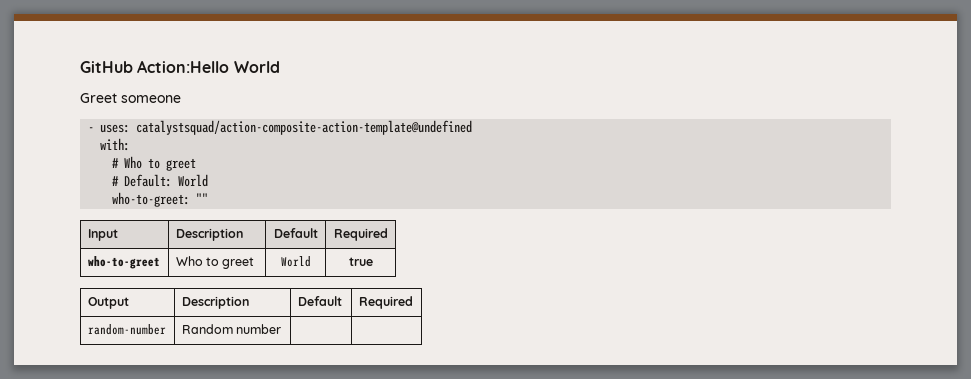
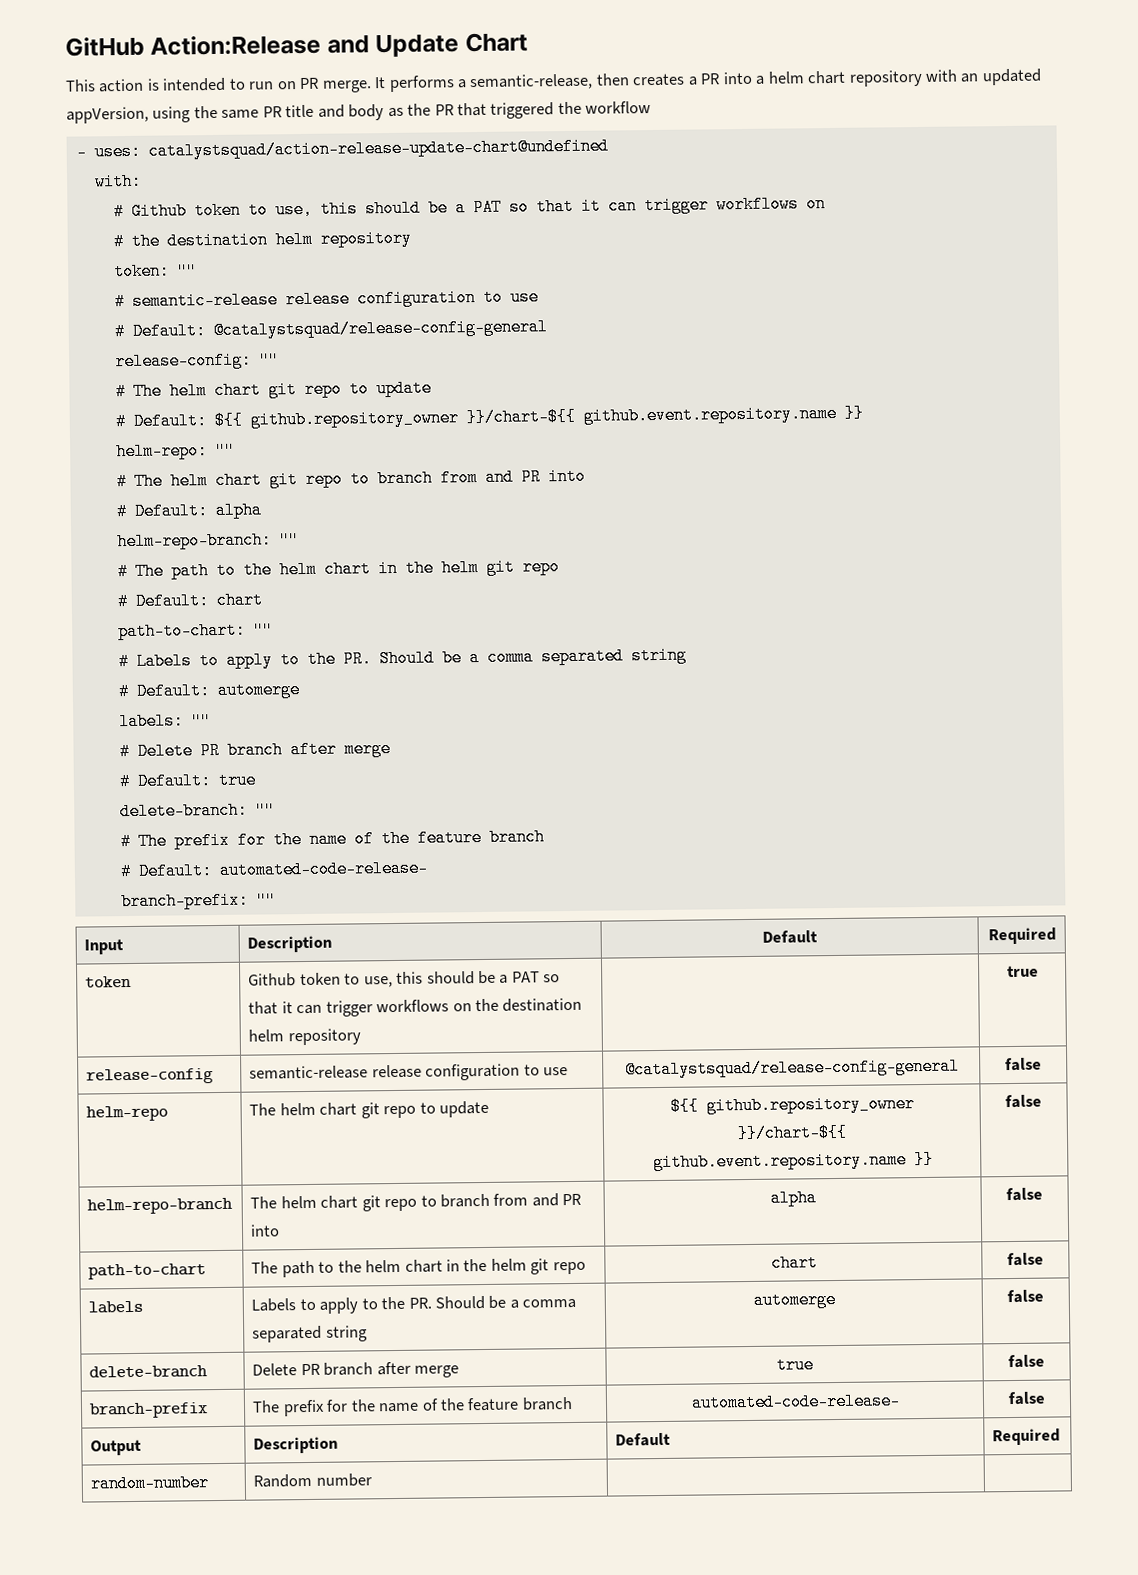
- GitHub Action:Hello World
- Greet someone
+ GitHub Action:Release and Update Chart
+ This action is intended to run on PR merge. It performs a semantic-release, then creates a PR into a helm chart repository with an updated appVersion, using the same PR title and body as the PR that triggered the workflow
- - uses: catalystsquad/action-composite-action-template@undefined
+ - uses: catalystsquad/action-release-update-chart@undefined
- # Who to greet
- # Default: World
- who-to-greet: ""
+ # Github token to use, this should be a PAT so that it can trigger workflows on
+ # the destination helm repository
+ token: ""
+ # semantic-release release configuration to use
+ # Default: @catalystsquad/release-config-general
+ release-config: ""
+ # The helm chart git repo to update
+ # Default: ${{ github.repository_owner }}/chart-${{ github.event.repository.name }}
+ helm-repo: ""
+ # The helm chart git repo to branch from and PR into
+ # Default: alpha
+ helm-repo-branch: ""
+ # The path to the helm chart in the helm git repo
+ # Default: chart
+ path-to-chart: ""
+ # Labels to apply to the PR. Should be a comma separated string
+ # Default: automerge
+ labels: ""
+ # Delete PR branch after merge
+ # Default: true
+ delete-branch: ""
+ # The prefix for the name of the feature branch
+ # Default: automated-code-release-
+ branch-prefix: ""
- who-to-greet | Who to greet | World | true
+ token | Github token to use, this should be a PAT so that it can trigger workflows on the destination helm repository | | true
+ release-config | semantic-release release configuration to use | @catalystsquad/release-config-general | false
+ helm-repo | The helm chart git repo to update | ${{ github.repository_owner }}/chart-${{ github.event.repository.name }} | false
+ helm-repo-branch | The helm chart git repo to branch from and PR into | alpha | false
+ path-to-chart | The path to the helm chart in the helm git repo | chart | false
+ labels | Labels to apply to the PR. Should be a comma separated string | automerge | false
+ delete-branch | Delete PR branch after merge | true | false
+ branch-prefix | The prefix for the name of the feature branch | automated-code-release- | false

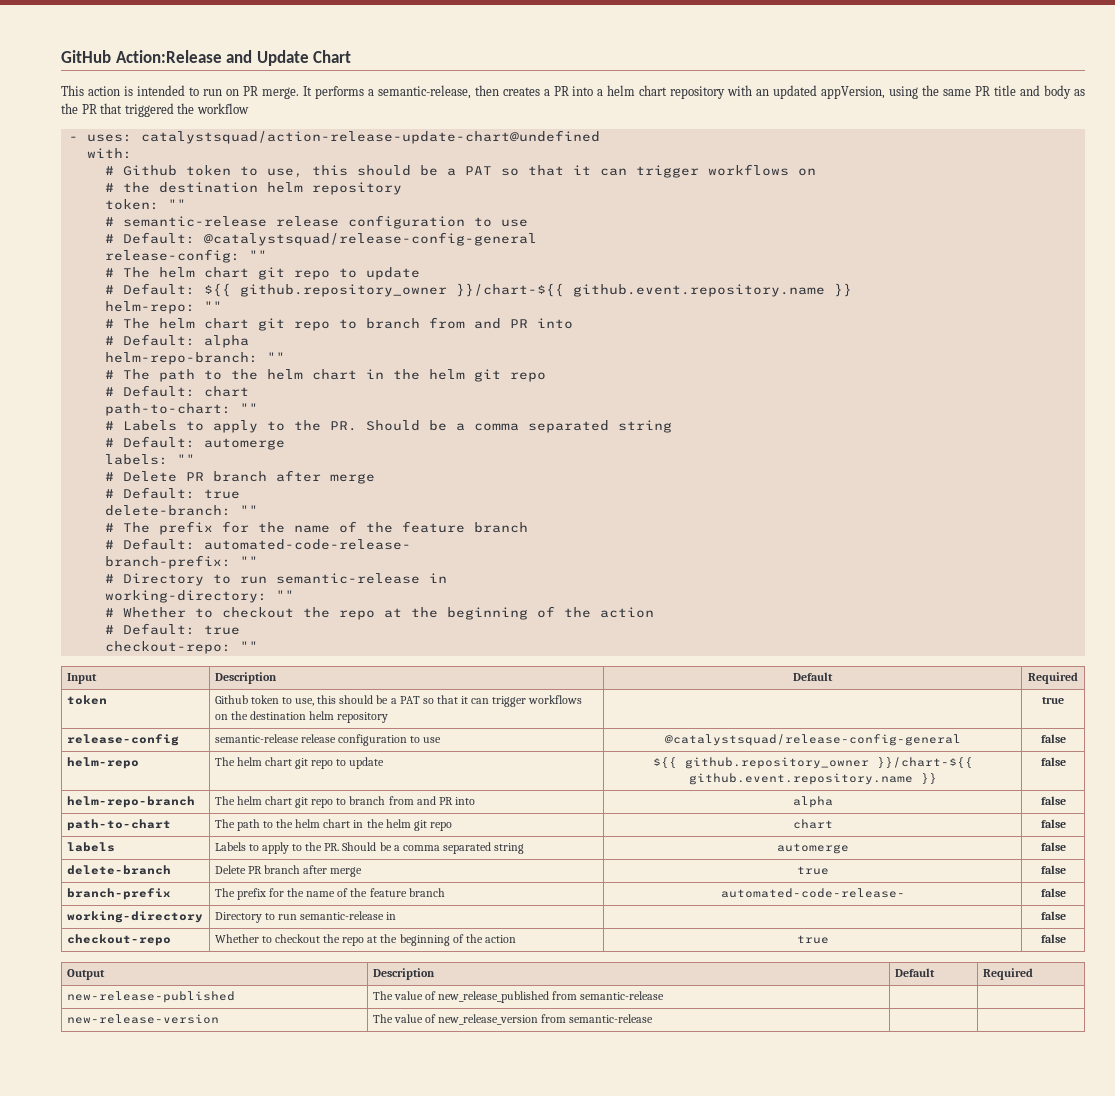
+ # Directory to run semantic-release in
+ working-directory: ""
+ # Whether to checkout the repo at the beginning of the action
+ # Default: true
+ checkout-repo: ""
+ working-directory | Directory to run semantic-release in | | false
+ checkout-repo | Whether to checkout the repo at the beginning of the action | true | false
  Output | Description | Default | Required
- random-number | Random number | |
+ new-release-published | The value of new_release_published from semantic-release | |
+ new-release-version | The value of new_release_version from semantic-release | |

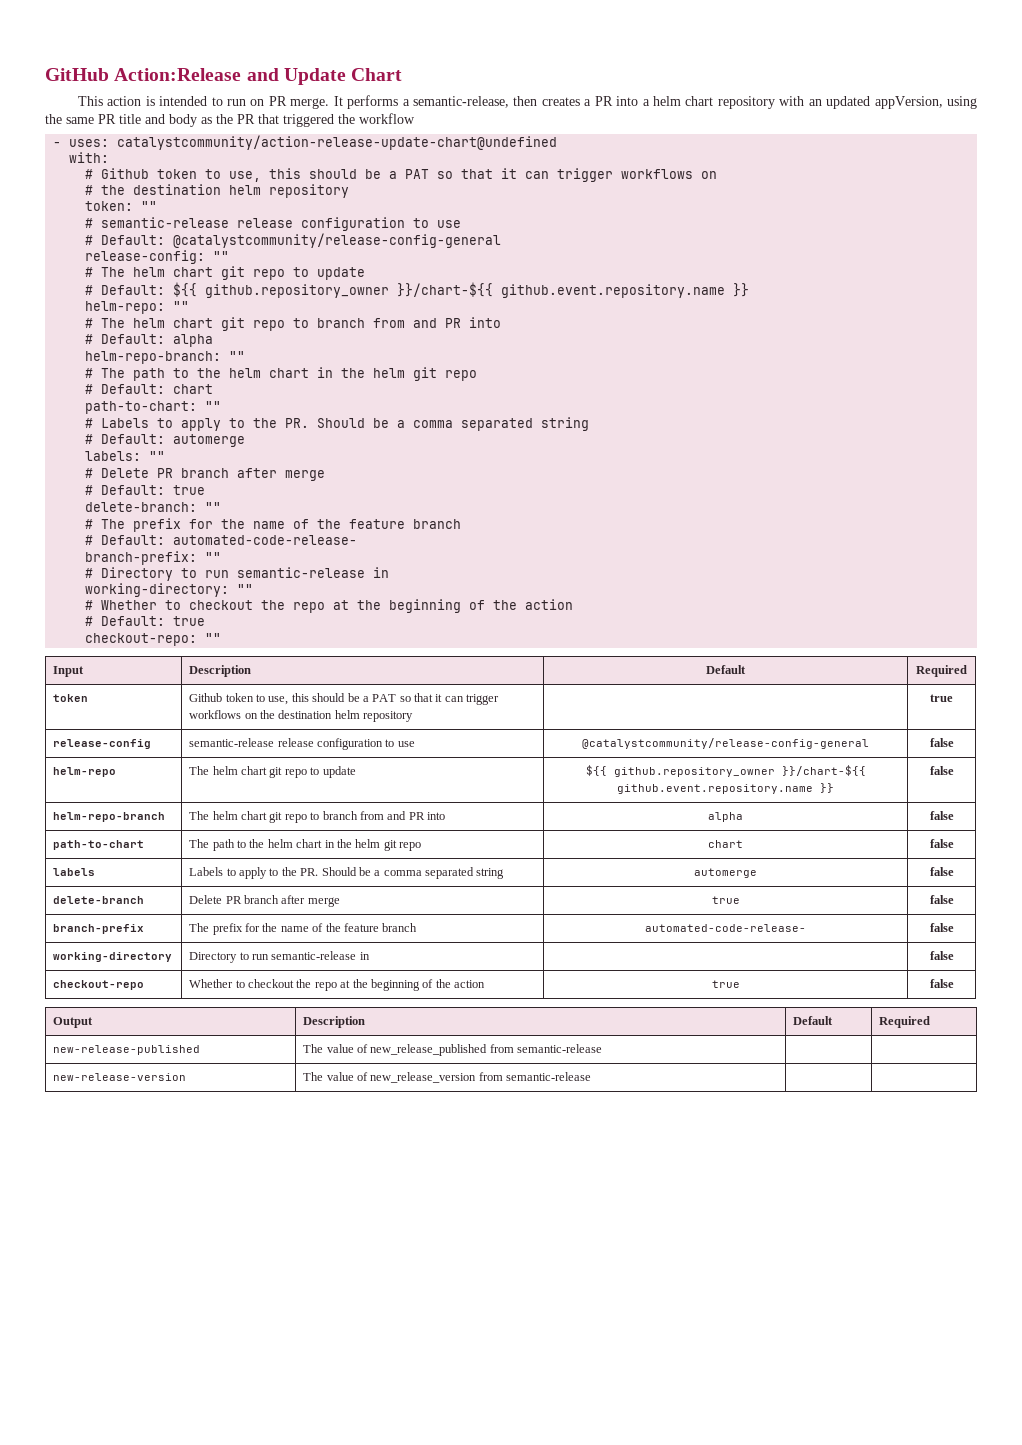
- - uses: catalystsquad/action-release-update-chart@undefined
+ - uses: catalystcommunity/action-release-update-chart@undefined
- # Default: @catalystsquad/release-config-general
+ # Default: @catalystcommunity/release-config-general
- release-config | semantic-release release configuration to use | @catalystsquad/release-config-general | false
+ release-config | semantic-release release configuration to use | @catalystcommunity/release-config-general | false

